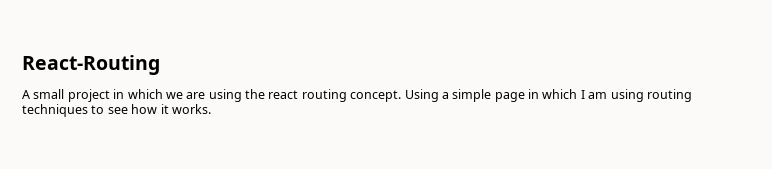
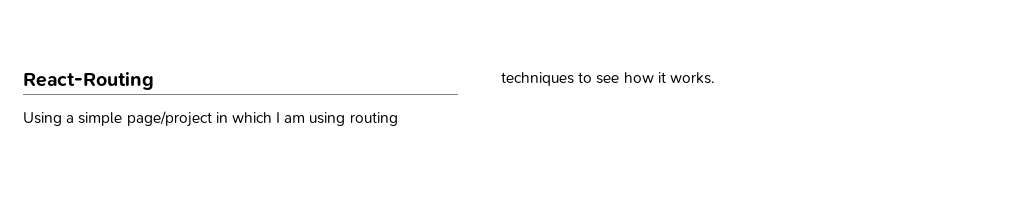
- A small project in which we are using the react routing concept. Using a simple page in which I am using routing techniques to see how it works.
+ Using a simple page/project in which I am using routing techniques to see how it works.

